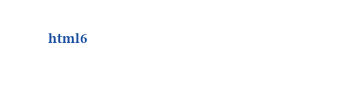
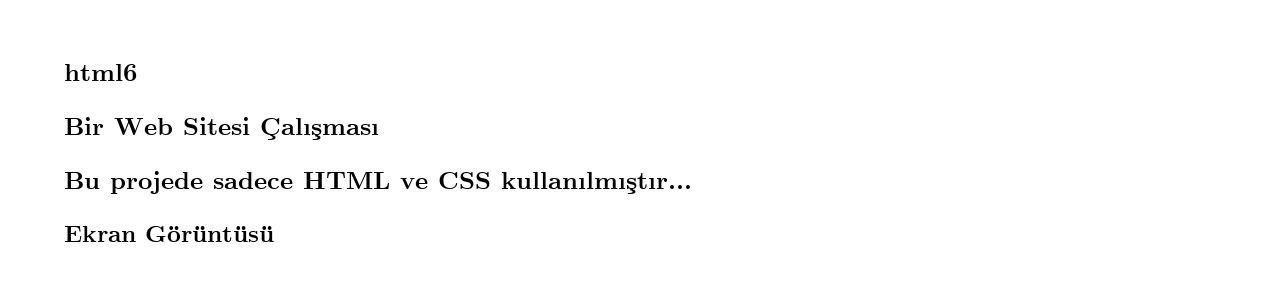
+ Bir Web Sitesi Çalışması
+ Bu projede sadece HTML ve CSS kullanılmıştır...
+ Ekran Görüntüsü

